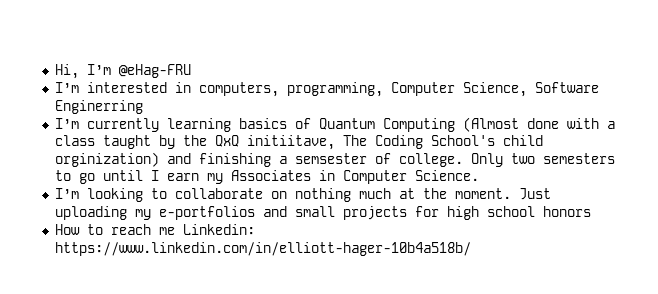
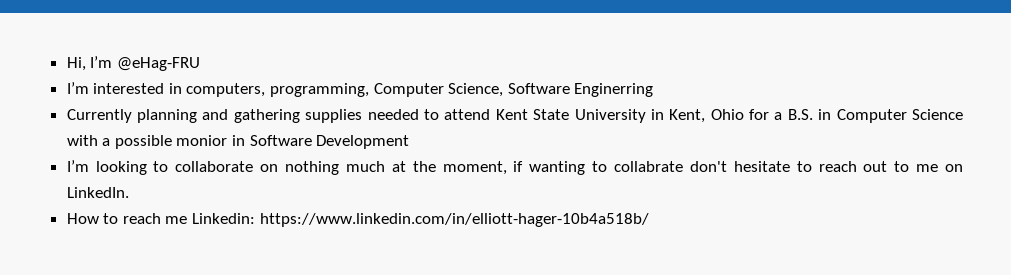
- I’m currently learning basics of Quantum Computing (Almost done with a class taught by the QxQ initiitave, The Coding School's child orginization) and finishing a semsester of college. Only two semesters to go until I earn my Associates in Computer Science.
+ Currently planning and gathering supplies needed to attend Kent State University in Kent, Ohio for a B.S. in Computer Science with a possible monior in Software Development
- I’m looking to collaborate on nothing much at the moment. Just uploading my e-portfolios and small projects for high school honors
+ I’m looking to collaborate on nothing much at the moment, if wanting to collabrate don't hesitate to reach out to me on LinkedIn.

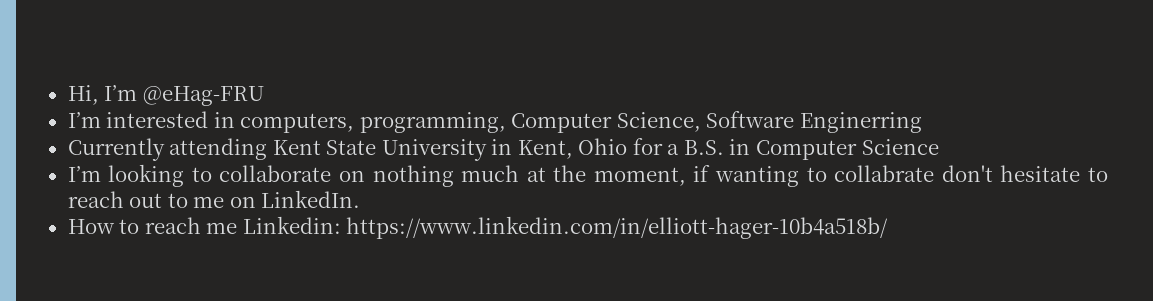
- Currently planning and gathering supplies needed to attend Kent State University in Kent, Ohio for a B.S. in Computer Science with a possible monior in Software Development
+ Currently attending Kent State University in Kent, Ohio for a B.S. in Computer Science

